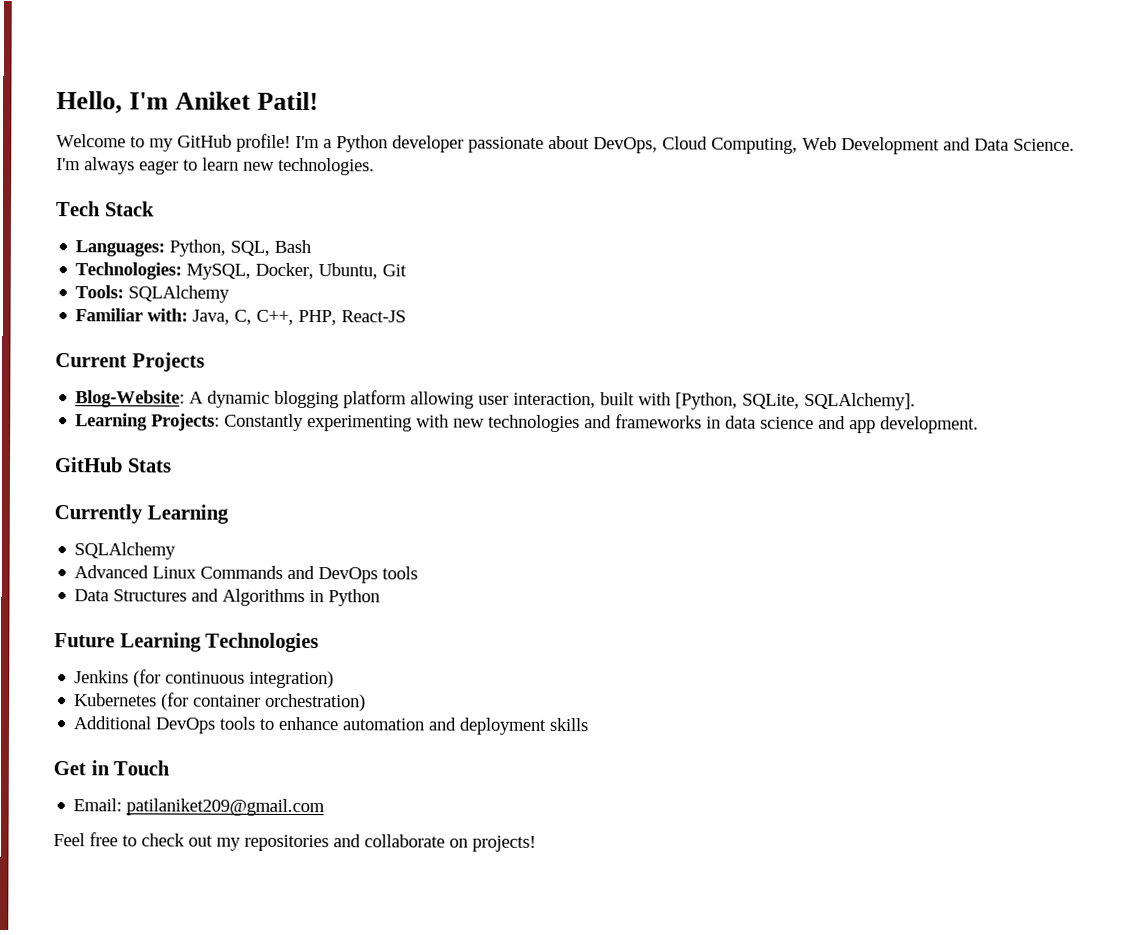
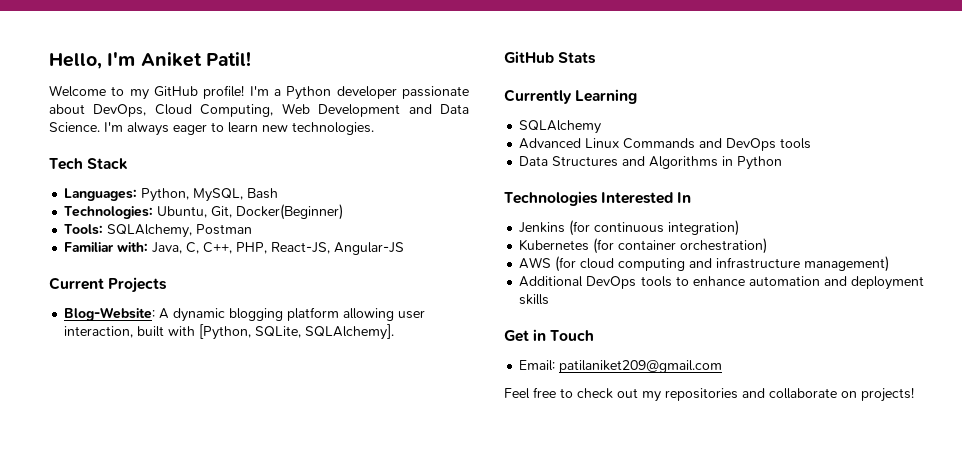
- Languages: Python, SQL, Bash
+ Languages: Python, MySQL, Bash
- Technologies: MySQL, Docker, Ubuntu, Git
+ Technologies: Ubuntu, Git, Docker(Beginner)
- Tools: SQLAlchemy
+ Tools: SQLAlchemy, Postman
- Familiar with: Java, C, C++, PHP, React-JS
+ Familiar with: Java, C, C++, PHP, React-JS, Angular-JS
- Learning Projects: Constantly experimenting with new technologies and frameworks in data science and app development.
- Future Learning Technologies
+ Technologies Interested In
+ AWS (for cloud computing and infrastructure management)

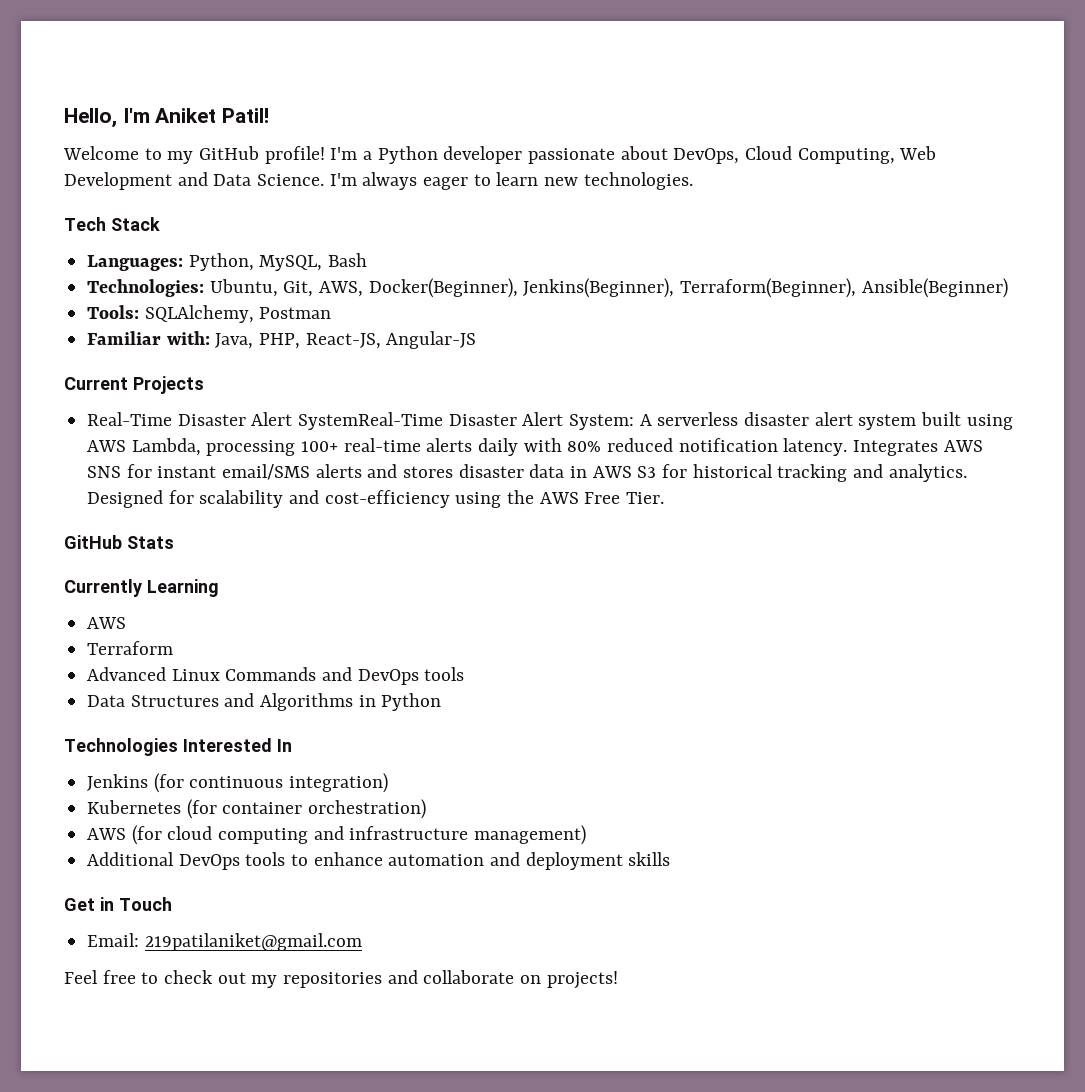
- Technologies: Ubuntu, Git, Docker(Beginner)
+ Technologies: Ubuntu, Git, AWS, Docker(Beginner), Jenkins(Beginner), Terraform(Beginner), Ansible(Beginner)
- Familiar with: Java, C, C++, PHP, React-JS, Angular-JS
+ Familiar with: Java, PHP, React-JS, Angular-JS
- Blog-Website: A dynamic blogging platform allowing user interaction, built with [Python, SQLite, SQLAlchemy].
+ Real-Time Disaster Alert SystemReal-Time Disaster Alert System: A serverless disaster alert system built using AWS Lambda, processing 100+ real-time alerts daily with 80% reduced notification latency. Integrates AWS SNS for instant email/SMS alerts and stores disaster data in AWS S3 for historical tracking and analytics. Designed for scalability and cost-efficiency using the AWS Free Tier.
  Currently Learning
- SQLAlchemy
+ AWS
+ Terraform
- Email: patilaniket209@gmail.com
+ Email: 219patilaniket@gmail.com

